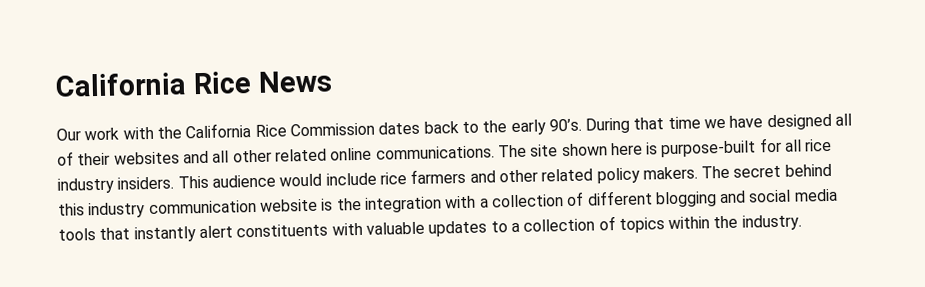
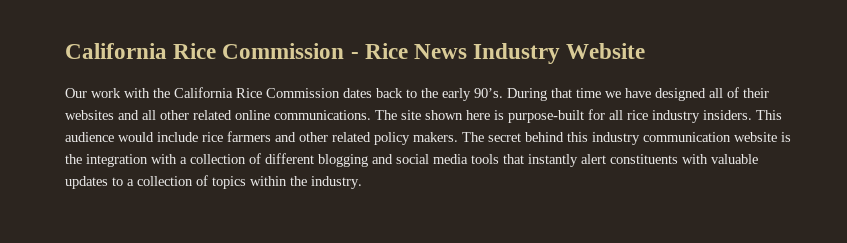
- California Rice News
+ California Rice Commission - Rice News Industry Website

